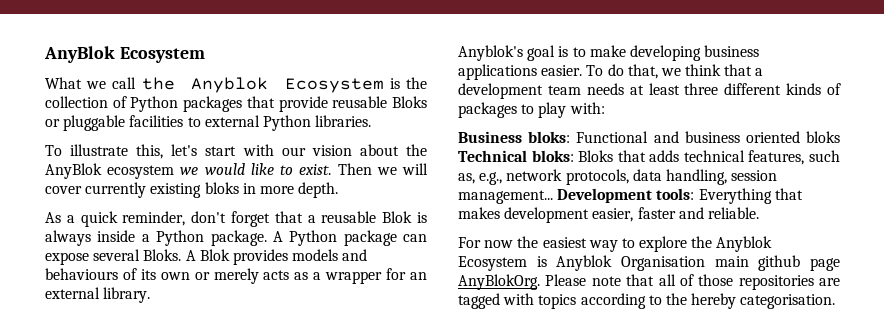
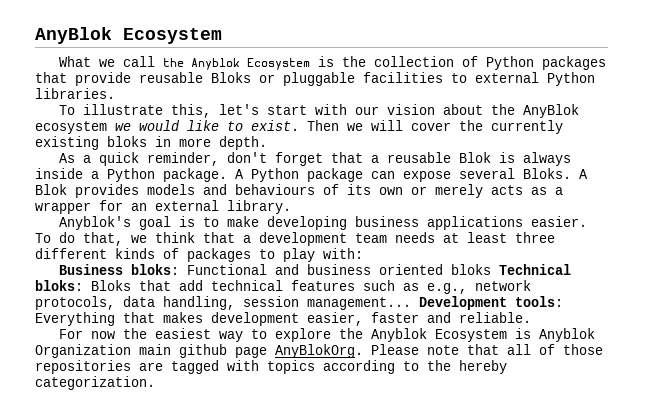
- Then we will cover currently existing bloks in more depth.
+ Then we will cover the currently existing bloks in more depth.
- Business bloks: Functional and business oriented bloks Technical bloks: Bloks that adds technical features, such as, e.g., network protocols, data handling, session management...
+ Business bloks: Functional and business oriented bloks Technical bloks: Bloks that add technical features such as e.g., network protocols, data handling, session management...
- For now the easiest way to explore the Anyblok Ecosystem is Anyblok Organisation main github page AnyBlokOrg.
+ For now the easiest way to explore the Anyblok Ecosystem is Anyblok Organization main github page AnyBlokOrg.
- Please note that all of those repositories are tagged with topics according to the hereby categorisation.
+ Please note that all of those repositories are tagged with topics according to the hereby categorization.

